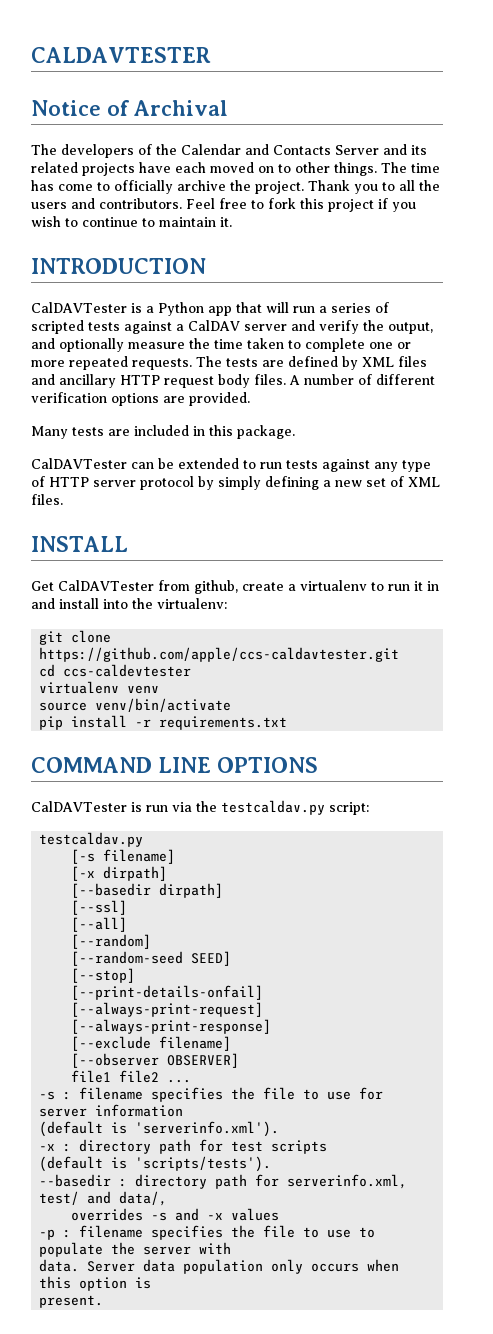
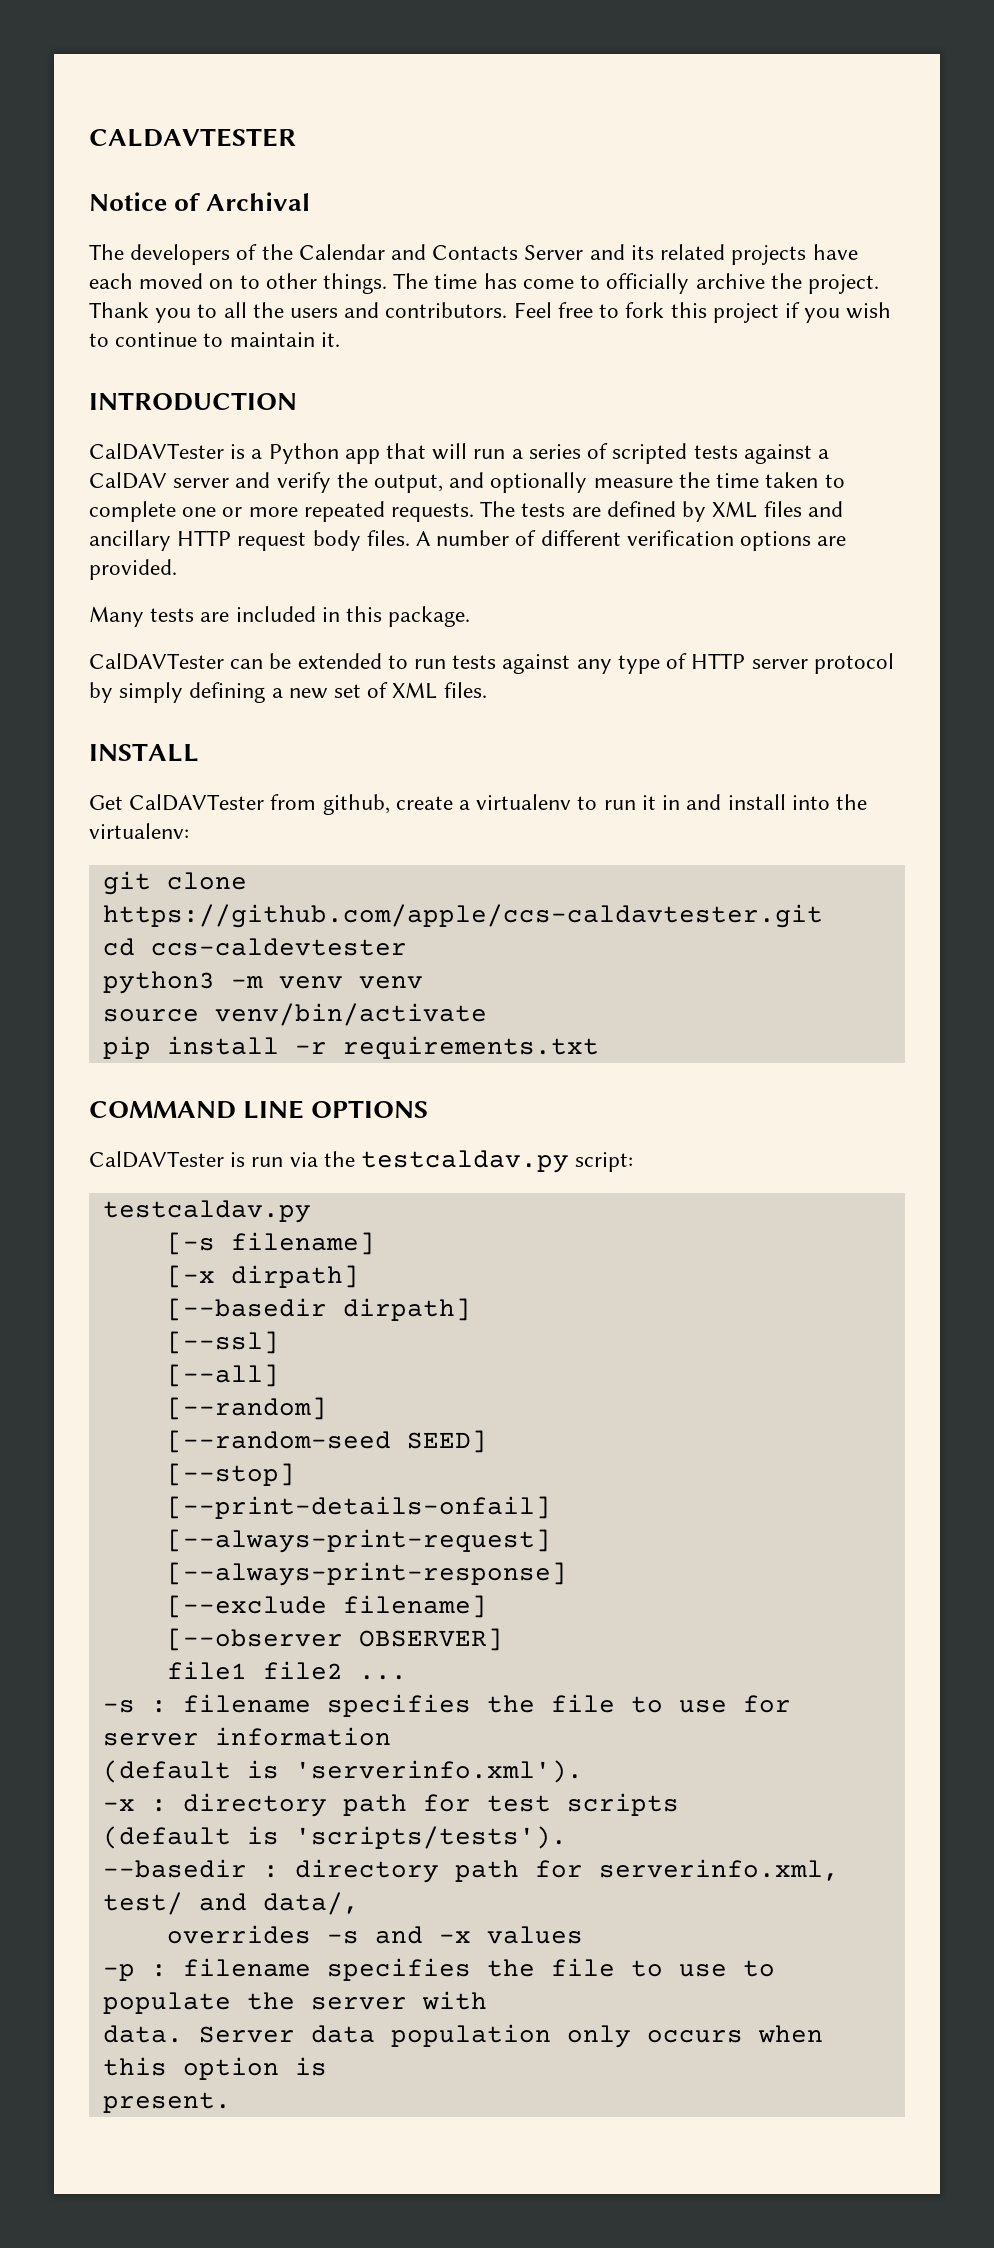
- virtualenv venv
+ python3 -m venv venv

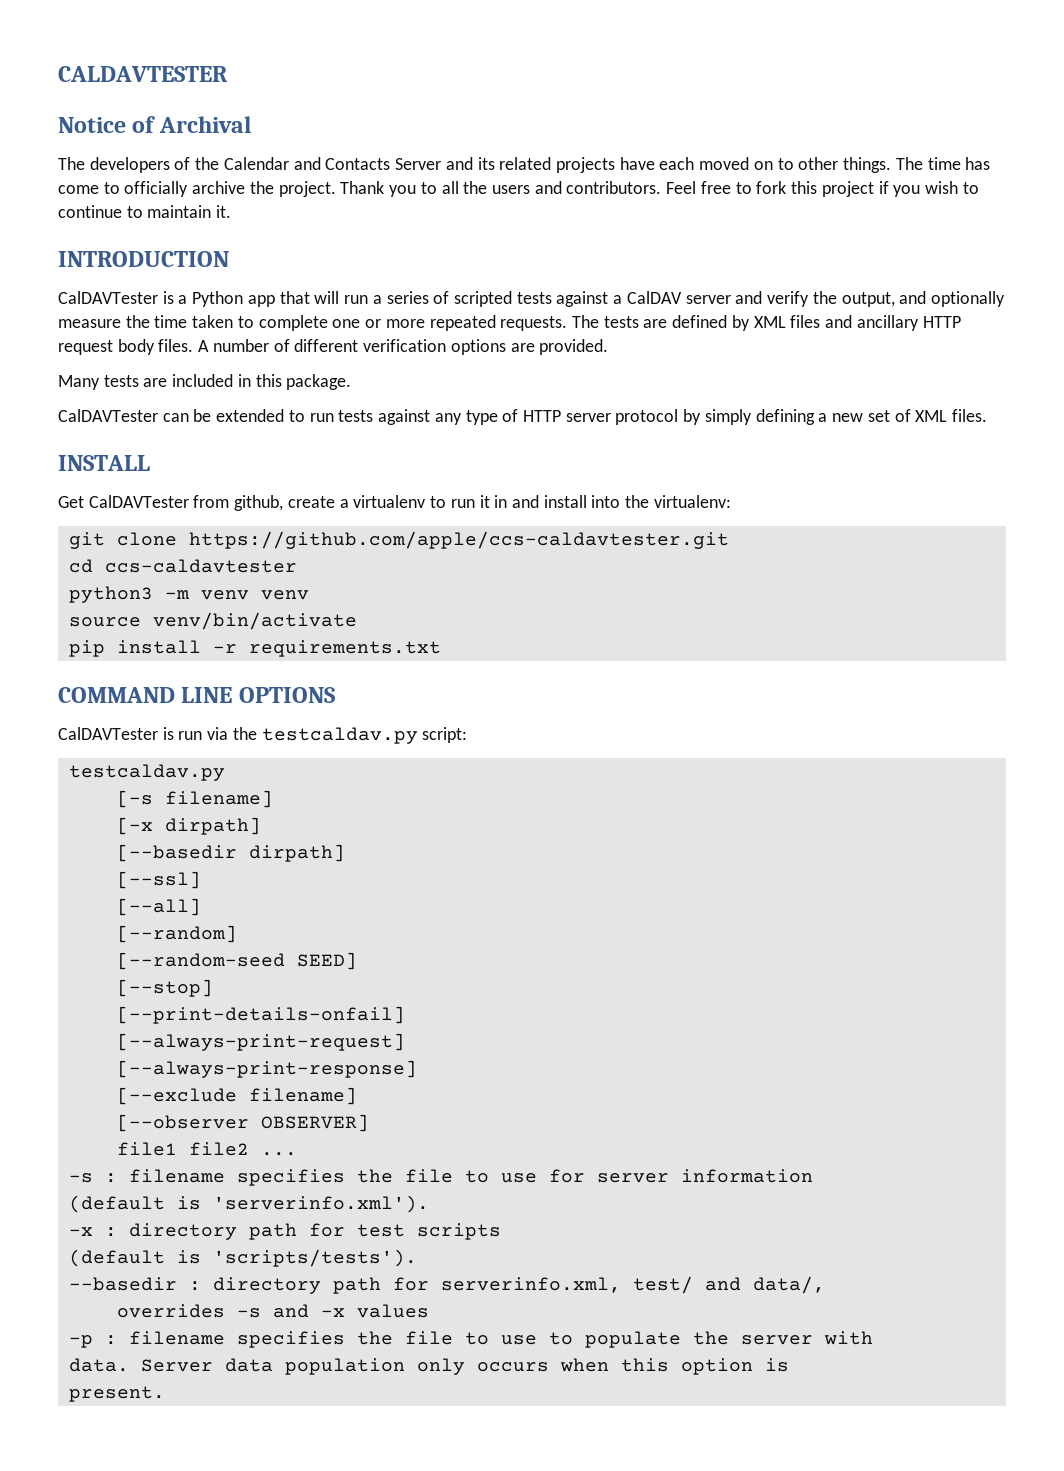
- cd ccs-caldevtester
+ cd ccs-caldavtester

